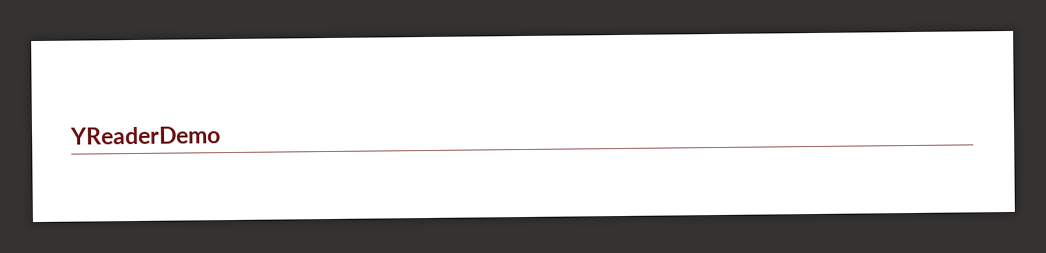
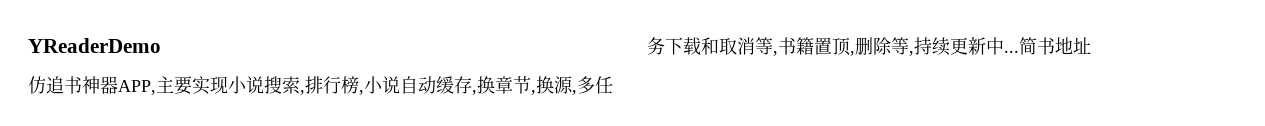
+ 仿追书神器APP,主要实现小说搜索,排行榜,小说自动缓存,换章节,换源,多任务下载和取消等,书籍置顶,删除等,持续更新中...简书地址

